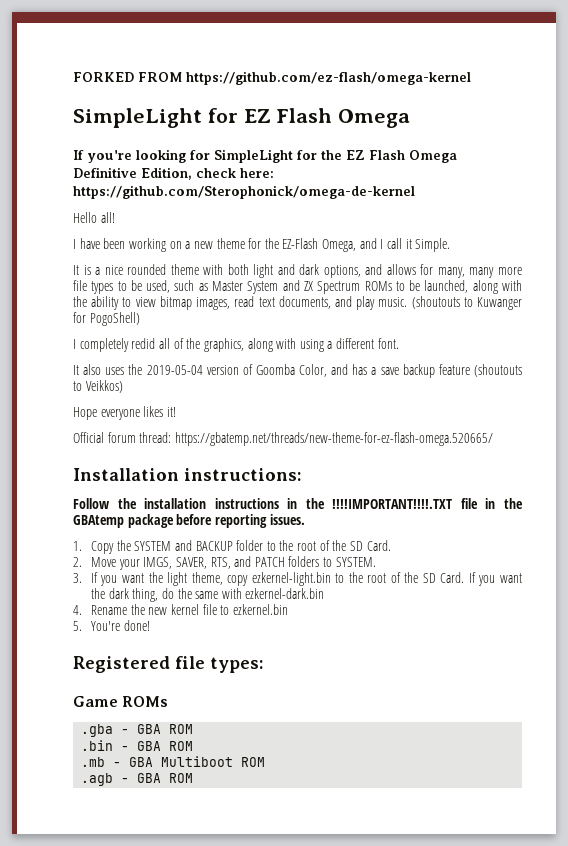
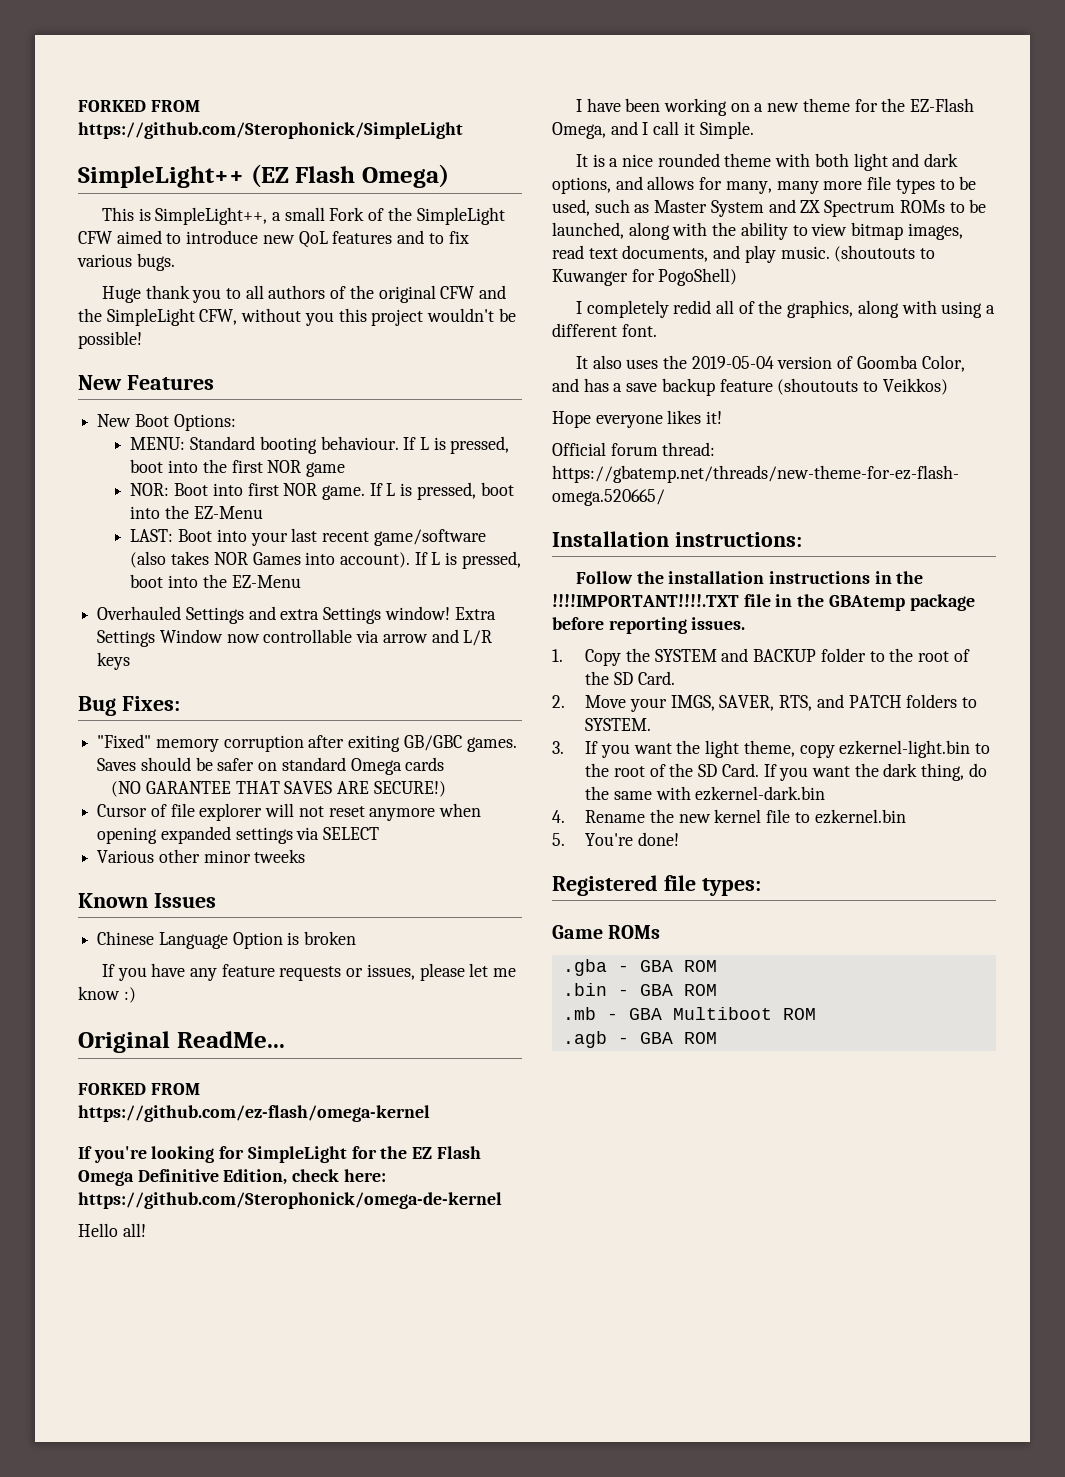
+ FORKED FROM https://github.com/Sterophonick/SimpleLight
+ SimpleLight++ (EZ Flash Omega)
+ This is SimpleLight++, a small Fork of the SimpleLight CFW aimed to introduce new QoL features and to fix various bugs.
+ Huge thank you to all authors of the original CFW and the SimpleLight CFW, without you this project wouldn't be possible!
+ New Features
+ New Boot Options:
+ MENU: Standard booting behaviour. If L is pressed, boot into the first NOR game
+ NOR: Boot into first NOR game. If L is pressed, boot into the EZ-Menu
+ LAST: Boot into your last recent game/software (also takes NOR Games into account). If L is pressed, boot into the EZ-Menu
+ Overhauled Settings and extra Settings window! Extra Settings Window now controllable via arrow and L/R keys
+ Bug Fixes:
+ "Fixed" memory corruption after exiting GB/GBC games. Saves should be safer on standard Omega cards
+ (NO GARANTEE THAT SAVES ARE SECURE!)
+ Cursor of file explorer will not reset anymore when opening expanded settings via SELECT
+ Various other minor tweeks
+ Known Issues
+ Chinese Language Option is broken
+ If you have any feature requests or issues, please let me know :)
+ Original ReadMe...
  FORKED FROM https://github.com/ez-flash/omega-kernel
- SimpleLight for EZ Flash Omega

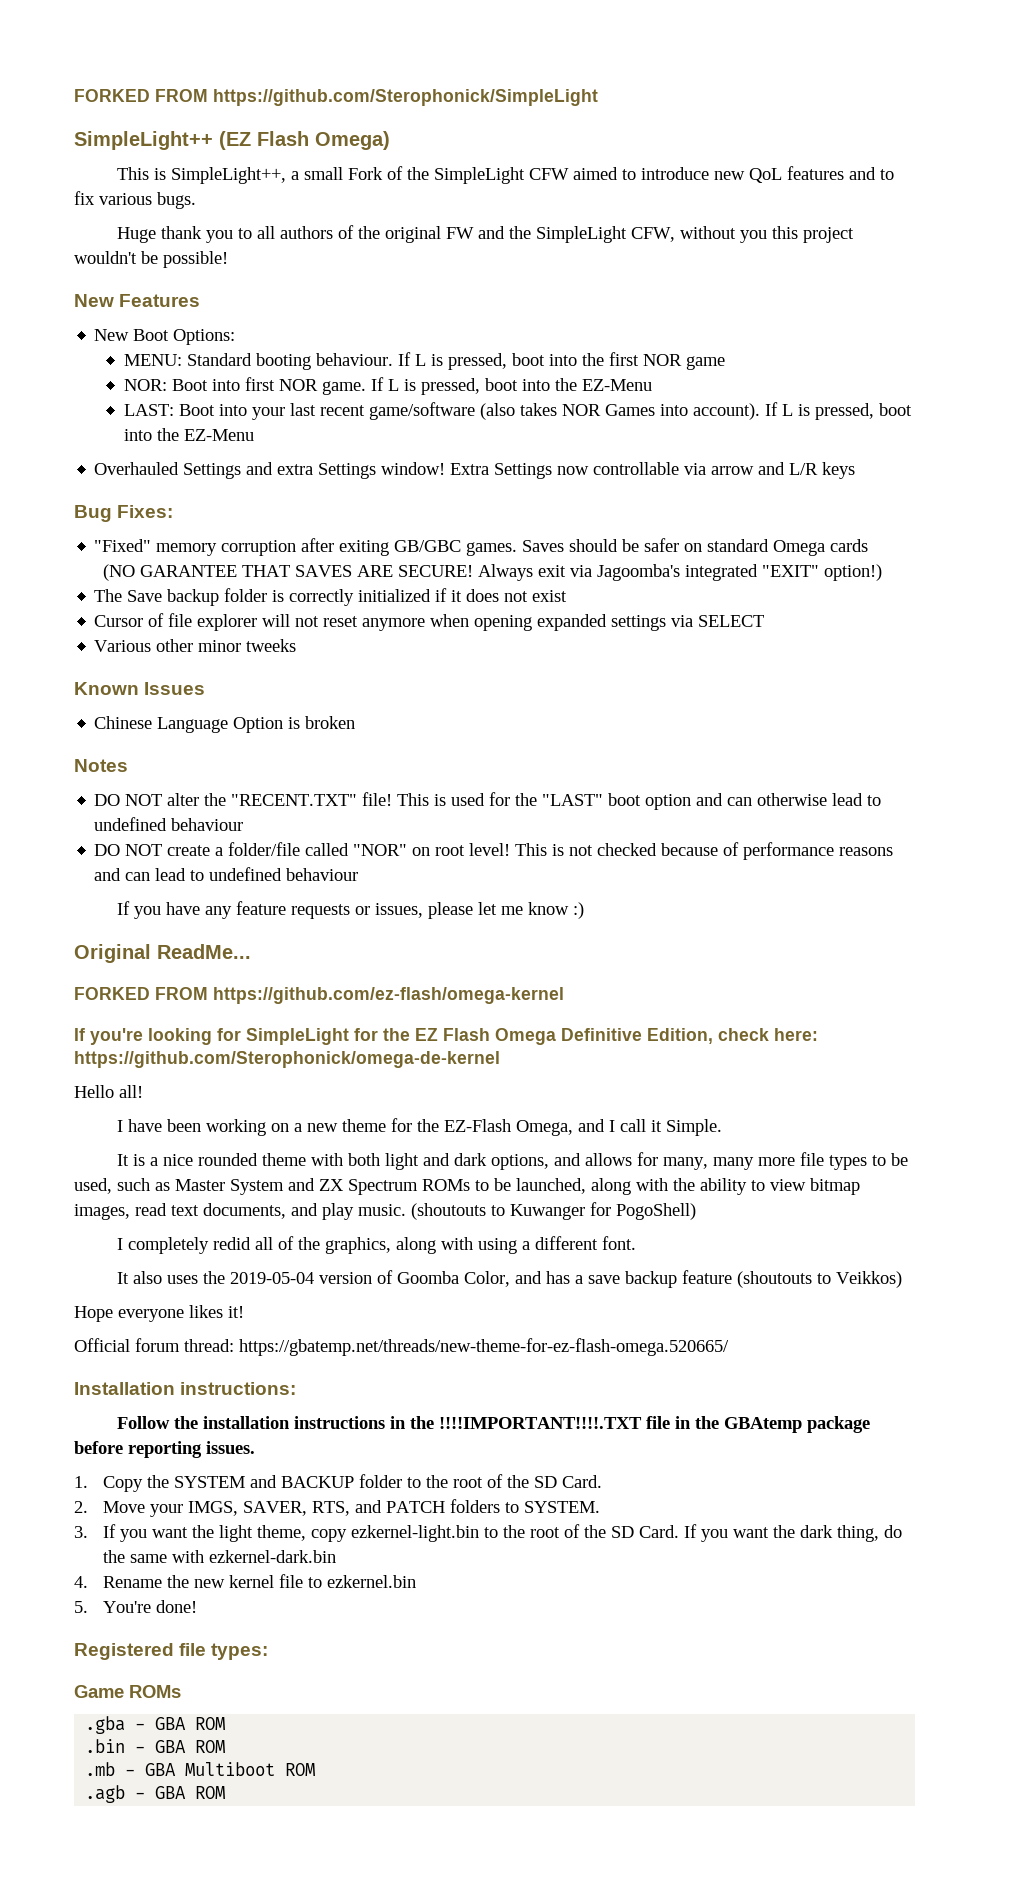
- Huge thank you to all authors of the original CFW and the SimpleLight CFW, without you this project wouldn't be possible!
+ Huge thank you to all authors of the original FW and the SimpleLight CFW, without you this project wouldn't be possible!
- Extra Settings Window now controllable via arrow and L/R keys
+ Extra Settings now controllable via arrow and L/R keys
- (NO GARANTEE THAT SAVES ARE SECURE!)
+ (NO GARANTEE THAT SAVES ARE SECURE! Always exit via Jagoomba's integrated "EXIT" option!)
+ The Save backup folder is correctly initialized if it does not exist
+ Notes
+ DO NOT alter the "RECENT.TXT" file! This is used for the "LAST" boot option and can otherwise lead to undefined behaviour
+ DO NOT create a folder/file called "NOR" on root level! This is not checked because of performance reasons and can lead to undefined behaviour

